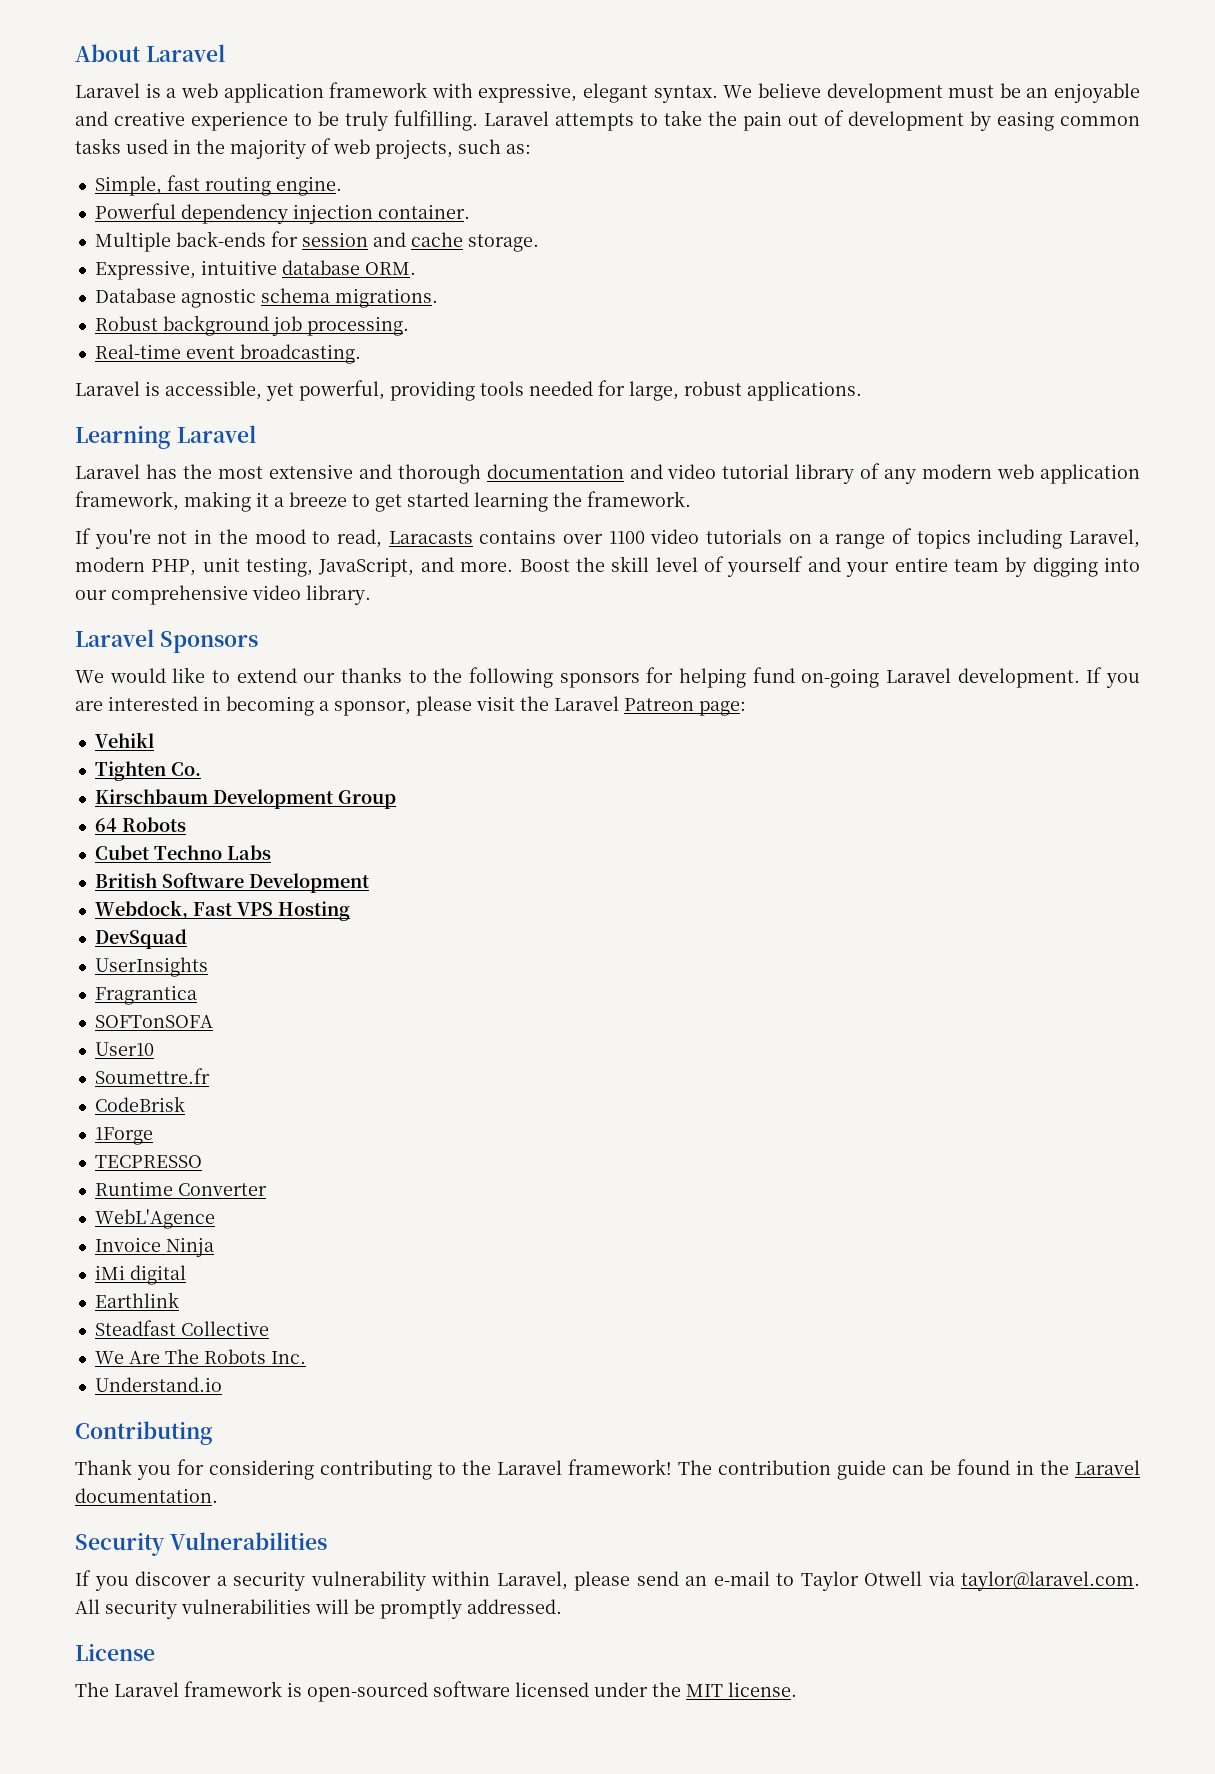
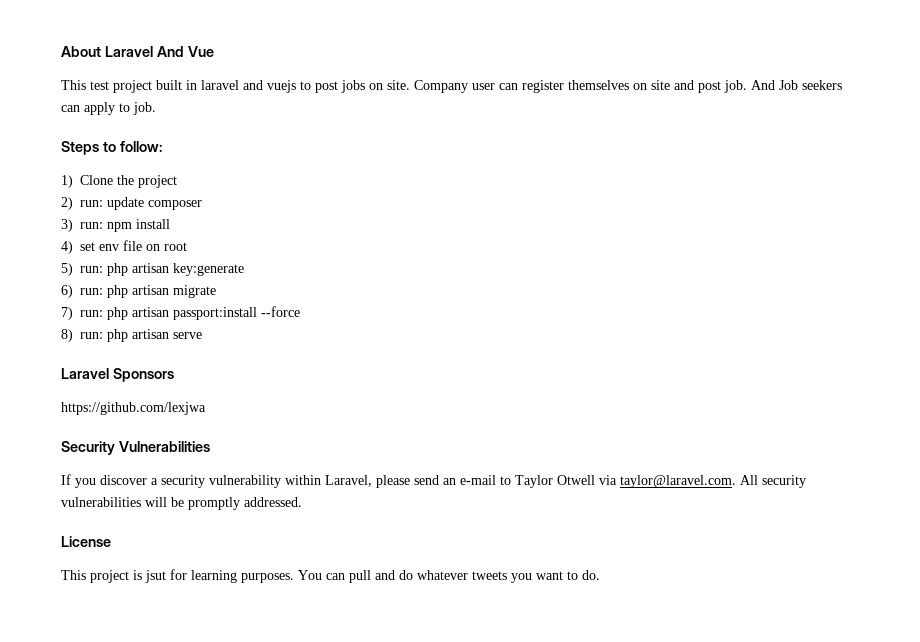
- About Laravel
- Laravel is a web application framework with expressive, elegant syntax. We believe development must be an enjoyable and creative experience to be truly fulfilling. Laravel attempts to take the pain out of development by easing common tasks used in the majority of web projects, such as:
- Simple, fast routing engine.
- Powerful dependency injection container.
- Multiple back-ends for session and cache storage.
- Expressive, intuitive database ORM.
- Database agnostic schema migrations.
- Robust background job processing.
- Real-time event broadcasting.
- Laravel is accessible, yet powerful, providing tools needed for large, robust applications.
- Learning Laravel
- Laravel has the most extensive and thorough documentation and video tutorial library of any modern web application framework, making it a breeze to get started learning the framework.
- If you're not in the mood to read, Laracasts contains over 1100 video tutorials on a range of topics including Laravel, modern PHP, unit testing, JavaScript, and more. Boost the skill level of yourself and your entire team by digging into our comprehensive video library.
+ About Laravel And Vue
+ This test project built in laravel and vuejs to post jobs on site. Company user can register themselves on site and post job. And Job seekers can apply to job.
+ Steps to follow:
+ 1) Clone the project
+ 2) run: update composer
+ 3) run: npm install
+ 4) set env file on root
+ 5) run: php artisan key:generate
+ 6) run: php artisan migrate
+ 7) run: php artisan passport:install --force
+ 8) run: php artisan serve
  Laravel Sponsors
- We would like to extend our thanks to the following sponsors for helping fund on-going Laravel development. If you are interested in becoming a sponsor, please visit the Laravel Patreon page:
- Vehikl
- Tighten Co.
- Kirschbaum Development Group
- 64 Robots
- Cubet Techno Labs
- British Software Development
- Webdock, Fast VPS Hosting
- DevSquad
- UserInsights
- Fragrantica
- SOFTonSOFA
- User10
- Soumettre.fr
- CodeBrisk
- 1Forge
- TECPRESSO
- Runtime Converter
- WebL'Agence
- Invoice Ninja
- iMi digital
- Earthlink
- Steadfast Collective
- We Are The Robots Inc.
- Understand.io
- Contributing
- Thank you for considering contributing to the Laravel framework! The contribution guide can be found in the Laravel documentation.
+ https://github.com/lexjwa
- The Laravel framework is open-sourced software licensed under the MIT license.
+ This project is jsut for learning purposes. You can pull and do whatever tweets you want to do.

